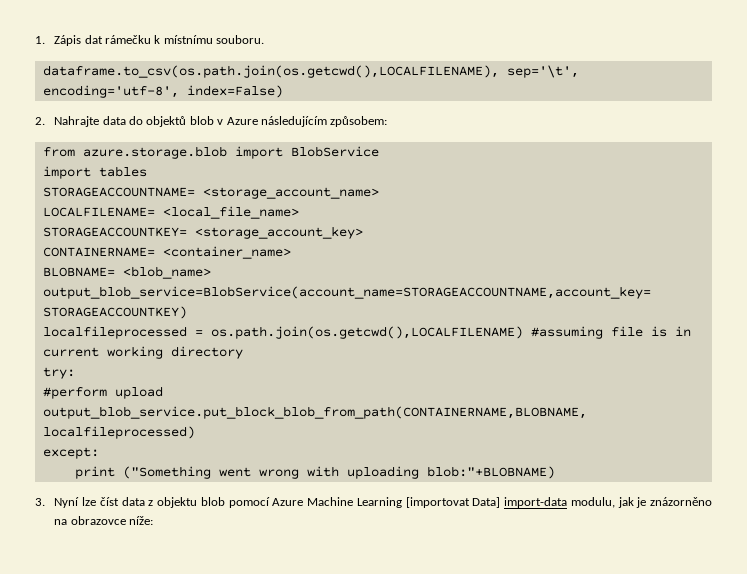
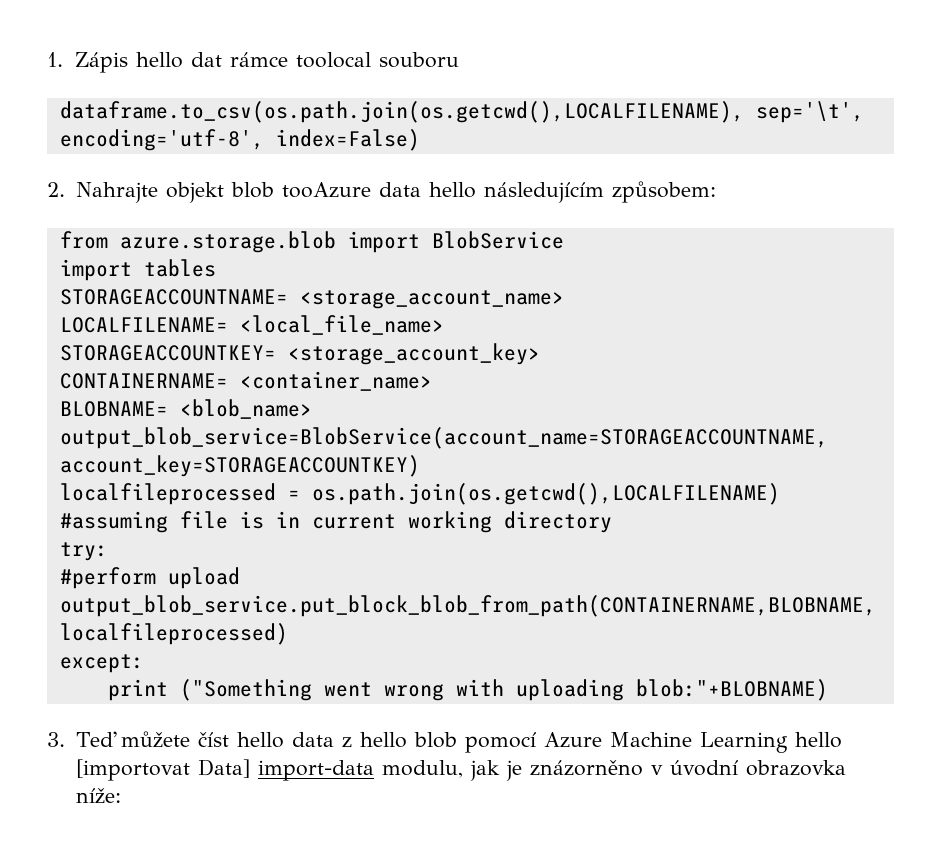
- 1. Zápis dat rámečku k místnímu souboru.
+ 1. Zápis hello dat rámce toolocal souboru
- 2. Nahrajte data do objektů blob v Azure následujícím způsobem:
+ 2. Nahrajte objekt blob tooAzure data hello následujícím způsobem:
- 3. Nyní lze číst data z objektu blob pomocí Azure Machine Learning [importovat Data] import-data modulu, jak je znázorněno na obrazovce níže:
+ 3. Teď můžete číst hello data z hello blob pomocí Azure Machine Learning hello [importovat Data] import-data modulu, jak je znázorněno v úvodní obrazovka níže:

